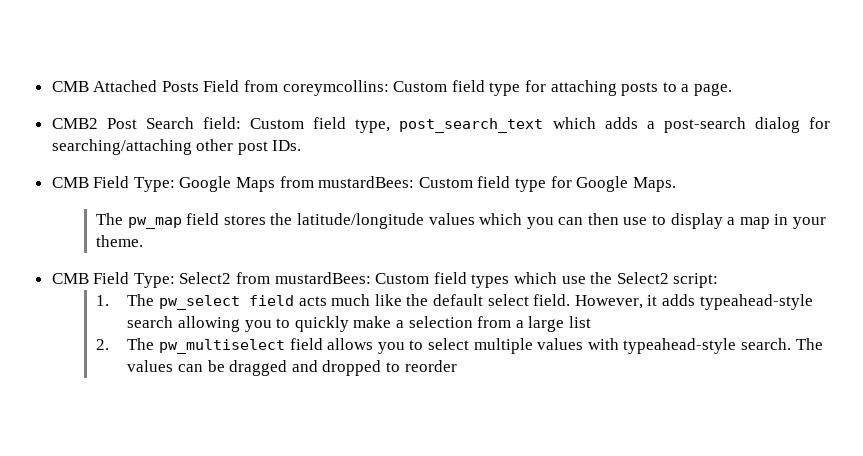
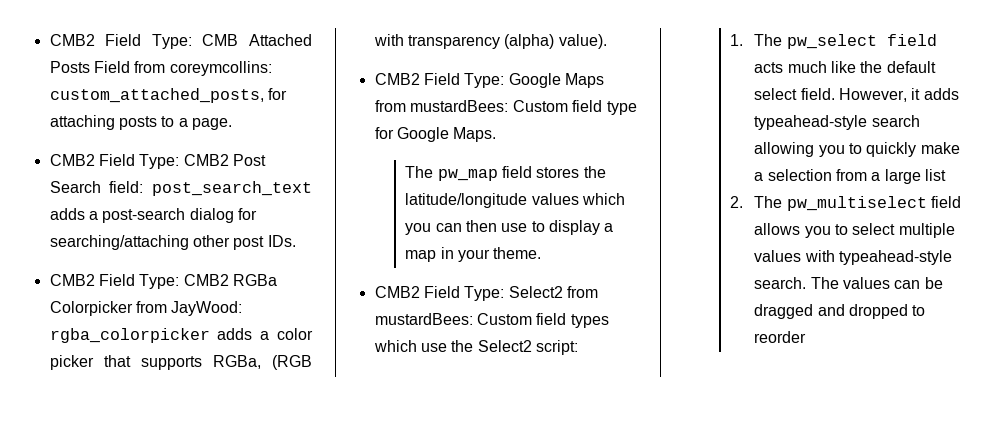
- CMB Attached Posts Field from coreymcollins: Custom field type for attaching posts to a page.
+ CMB2 Field Type: CMB Attached Posts Field from coreymcollins: custom_attached_posts, for attaching posts to a page.
- CMB2 Post Search field: Custom field type, post_search_text which adds a post-search dialog for searching/attaching other post IDs.
+ CMB2 Field Type: CMB2 Post Search field: post_search_text adds a post-search dialog for searching/attaching other post IDs.
- CMB Field Type: Google Maps from mustardBees: Custom field type for Google Maps.
+ CMB2 Field Type: CMB2 RGBa Colorpicker from JayWood: rgba_colorpicker adds a color picker that supports RGBa, (RGB with transparency (alpha) value).
+ CMB2 Field Type: Google Maps from mustardBees: Custom field type for Google Maps.
- CMB Field Type: Select2 from mustardBees: Custom field types which use the Select2 script:
+ CMB2 Field Type: Select2 from mustardBees: Custom field types which use the Select2 script:

